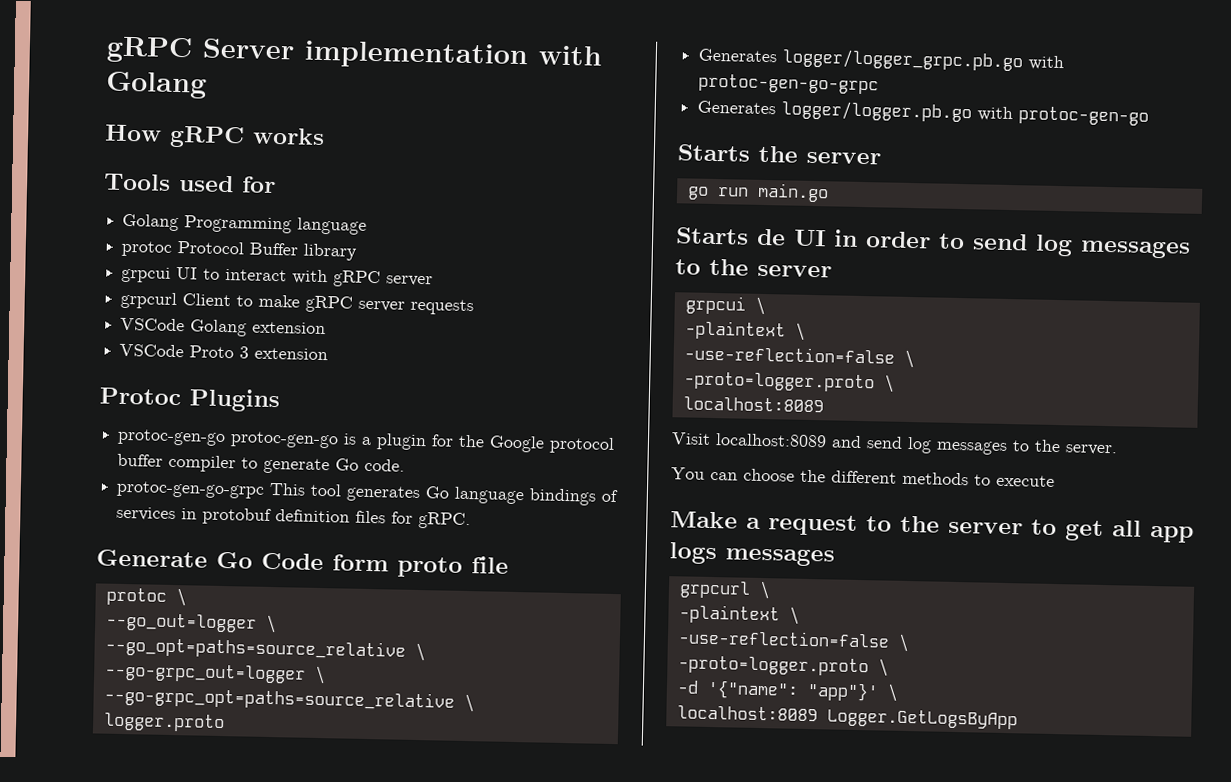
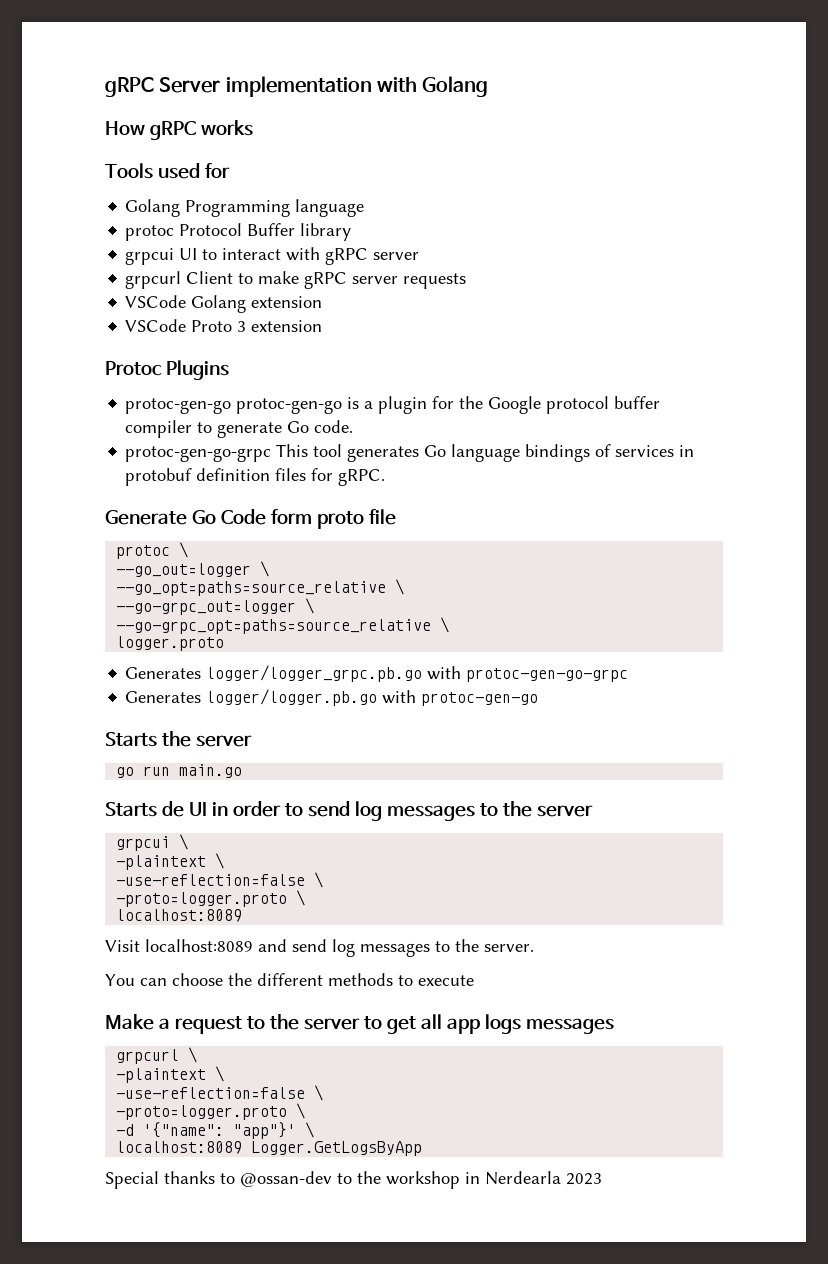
+ Special thanks to @ossan-dev to the workshop in Nerdearla 2023

